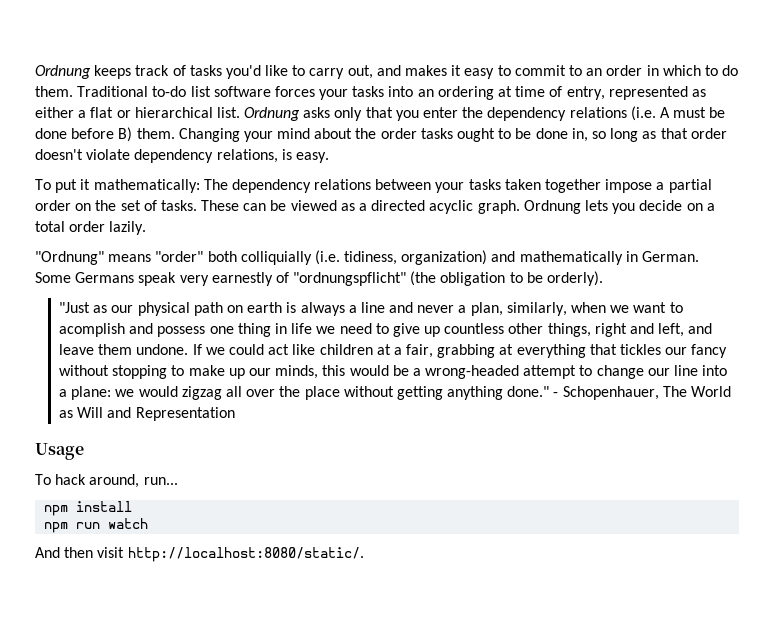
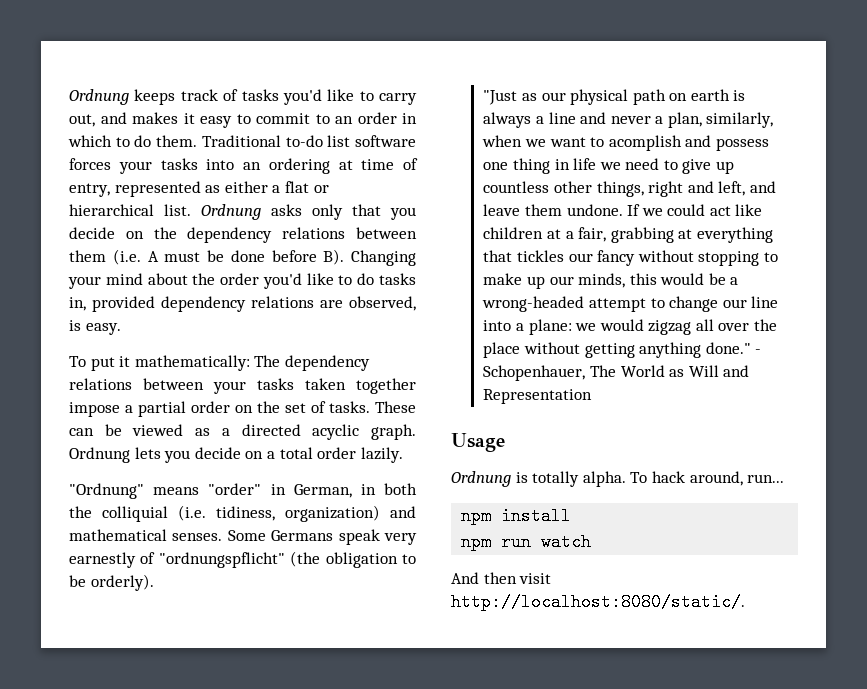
- Ordnung asks only that you enter the dependency relations (i.e. A must be done before B) them. Changing your mind about the order tasks ought to be done in, so long as that order doesn't violate dependency relations, is easy.
+ Ordnung asks only that you decide on the dependency relations between them (i.e. A must be done before B). Changing your mind about the order you'd like to do tasks in, provided dependency relations are observed, is easy.
- "Ordnung" means "order" both colliquially (i.e. tidiness, organization) and mathematically in German.
+ "Ordnung" means "order" in German, in both the colliquial (i.e. tidiness, organization) and mathematical senses.
+ Ordnung is totally alpha.

